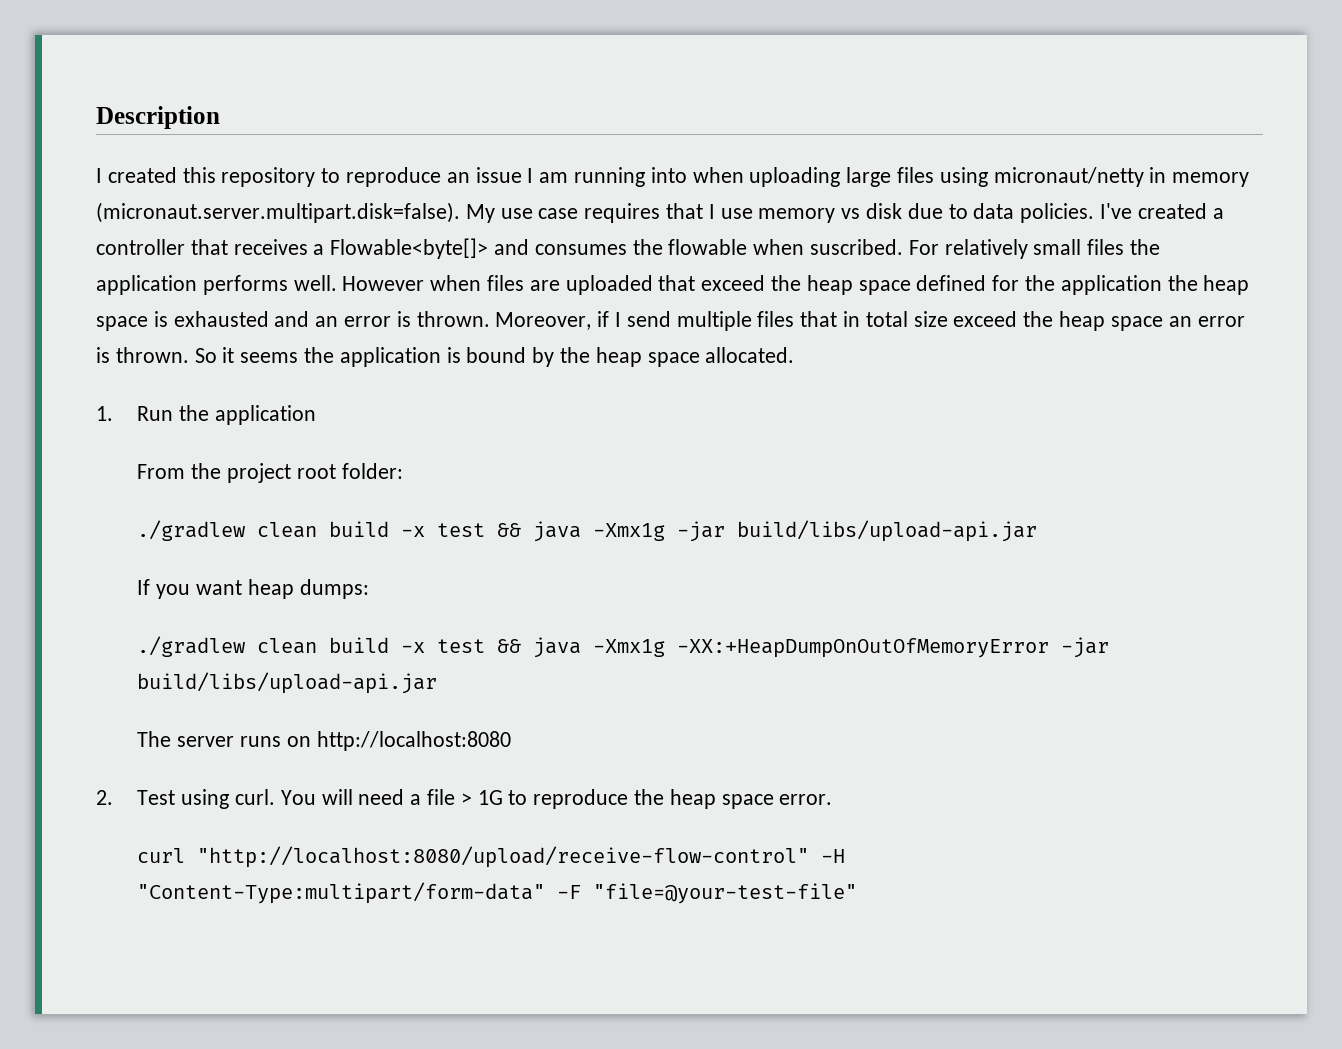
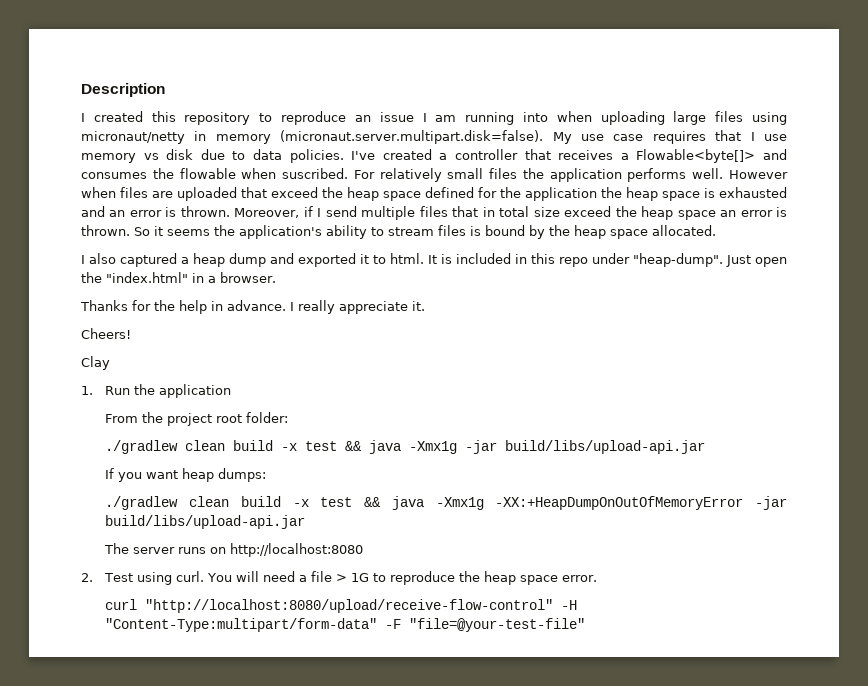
- So it seems the application is bound by the heap space allocated.
+ So it seems the application's ability to stream files is bound by the heap space allocated.
+ I also captured a heap dump and exported it to html. It is included in this repo under "heap-dump". Just open the "index.html" in a browser.
+ Thanks for the help in advance. I really appreciate it.
+ Cheers!
+ Clay

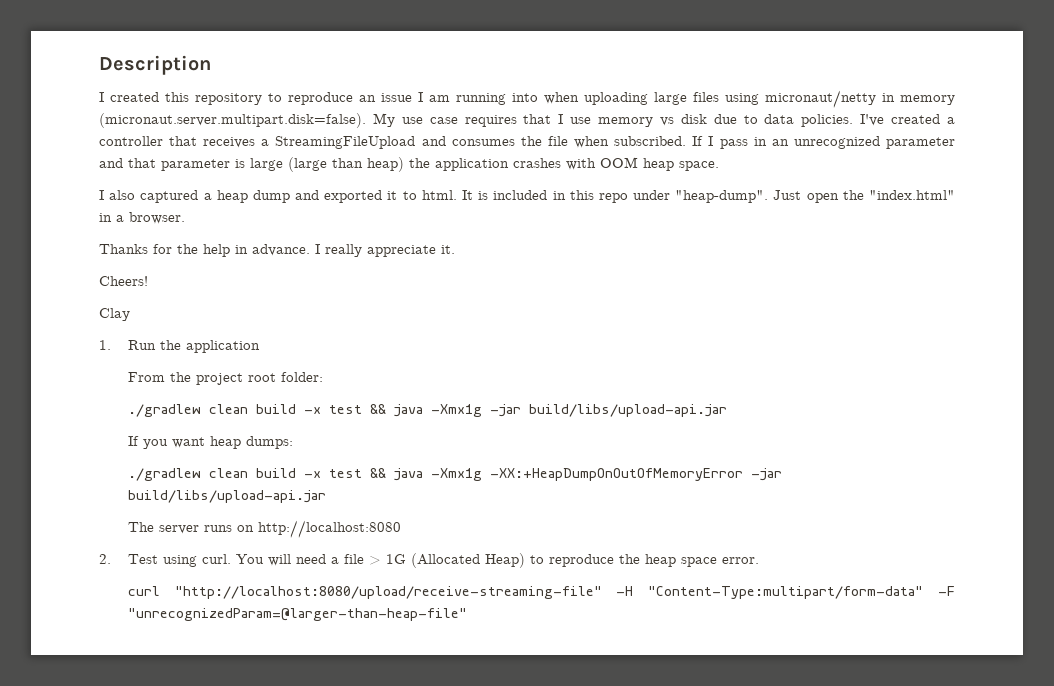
- I've created a controller that receives a Flowable<byte[]> and consumes the flowable when suscribed. For relatively small files the application performs well. However when files are uploaded that exceed the heap space defined for the application the heap space is exhausted and an error is thrown. Moreover, if I send multiple files that in total size exceed the heap space an error is thrown. So it seems the application's ability to stream files is bound by the heap space allocated.
+ I've created a controller that receives a StreamingFileUpload and consumes the file when subscribed. If I pass in an unrecognized parameter and that parameter is large (large than heap) the application crashes with OOM heap space.
- You will need a file > 1G to reproduce the heap space error.
+ You will need a file > 1G (Allocated Heap) to reproduce the heap space error.
- curl "http://localhost:8080/upload/receive-flow-control" -H "Content-Type:multipart/form-data" -F "file=@your-test-file"
+ curl "http://localhost:8080/upload/receive-streaming-file" -H "Content-Type:multipart/form-data" -F "unrecognizedParam=@larger-than-heap-file"

